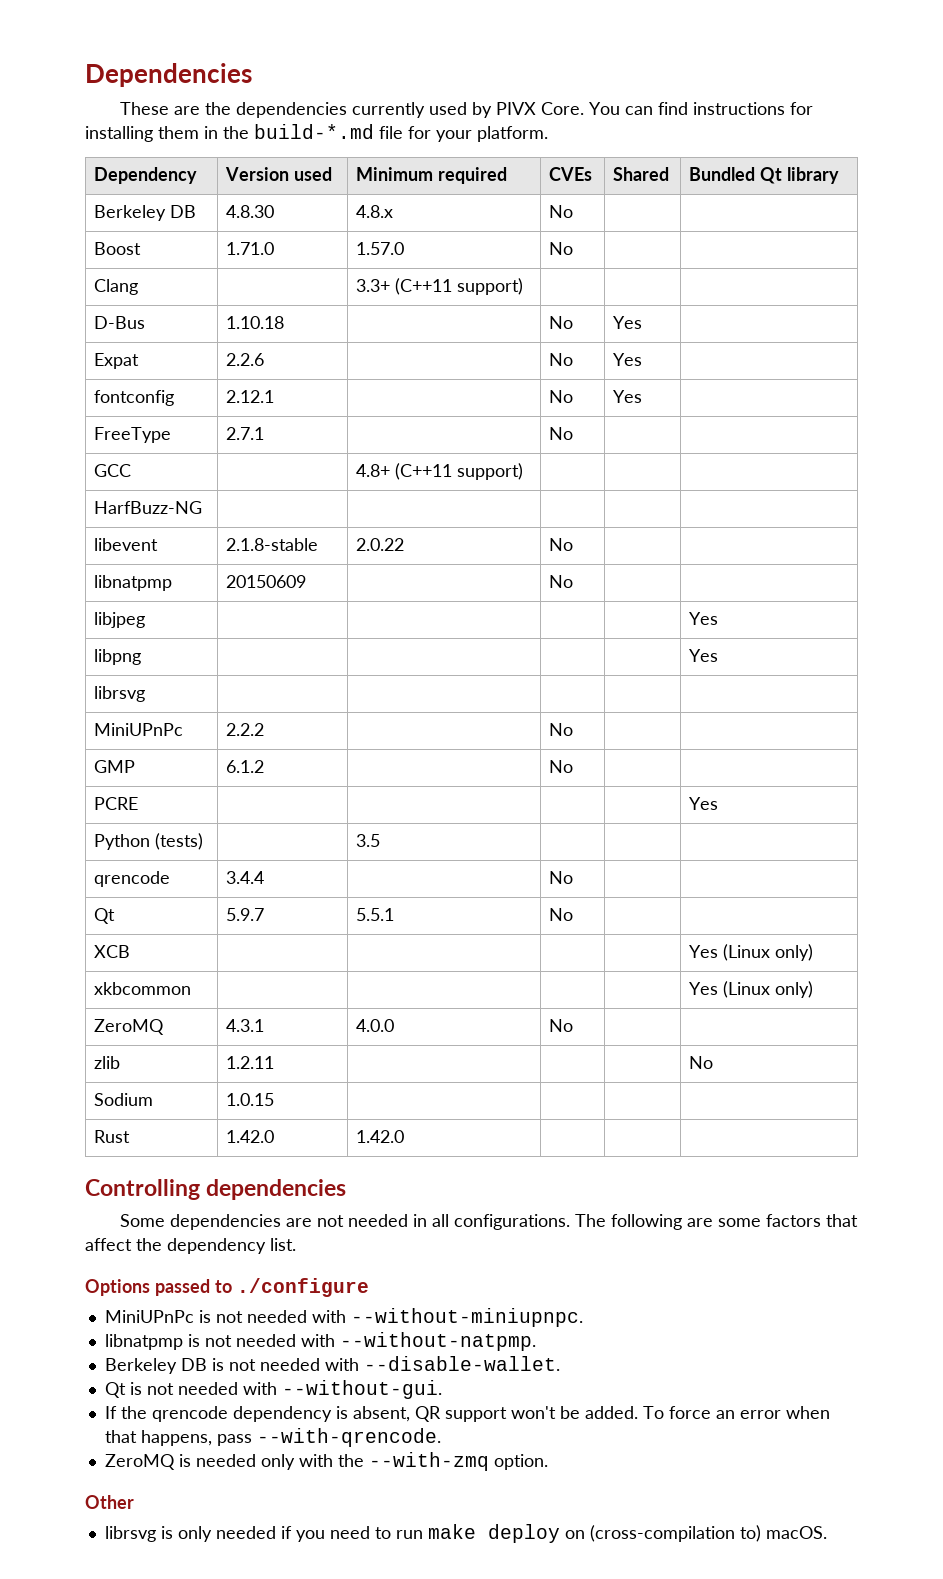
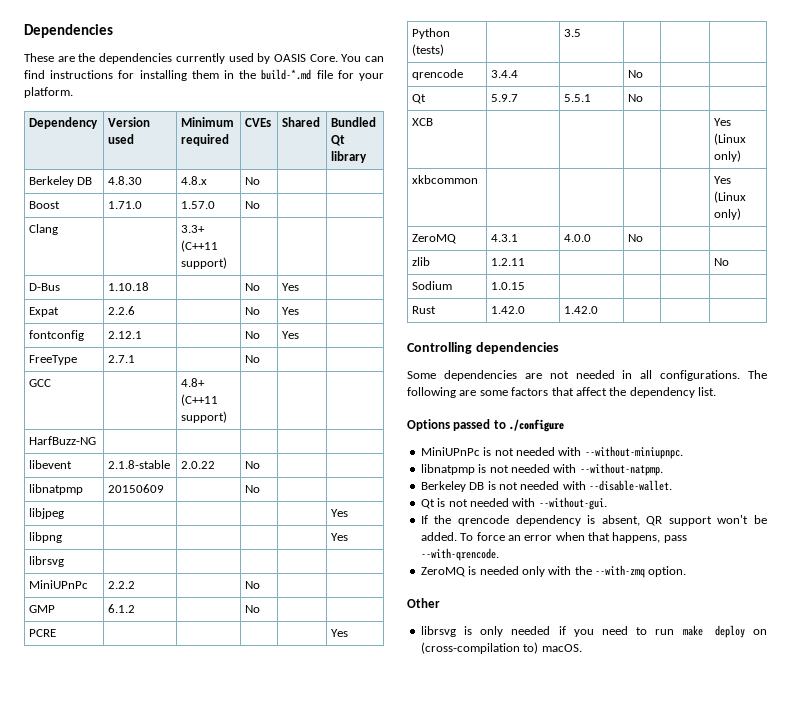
- These are the dependencies currently used by PIVX Core.
+ These are the dependencies currently used by OASIS Core.

